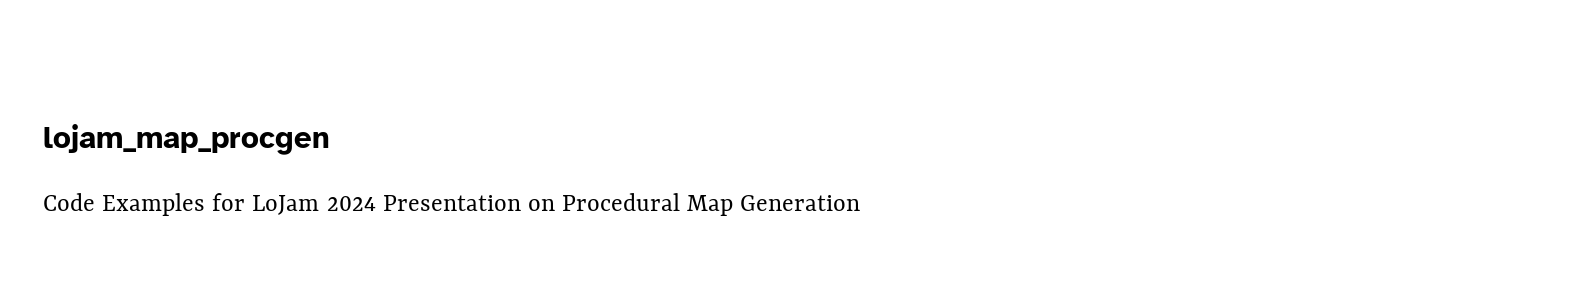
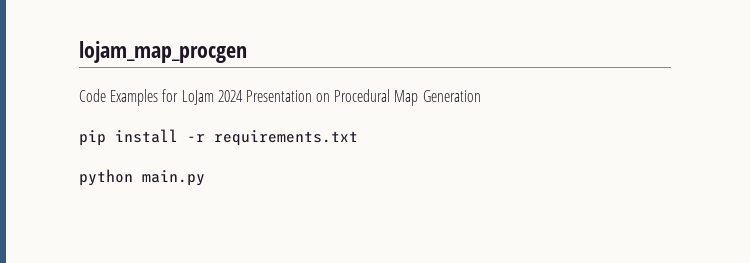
+ pip install -r requirements.txt
+ python main.py

